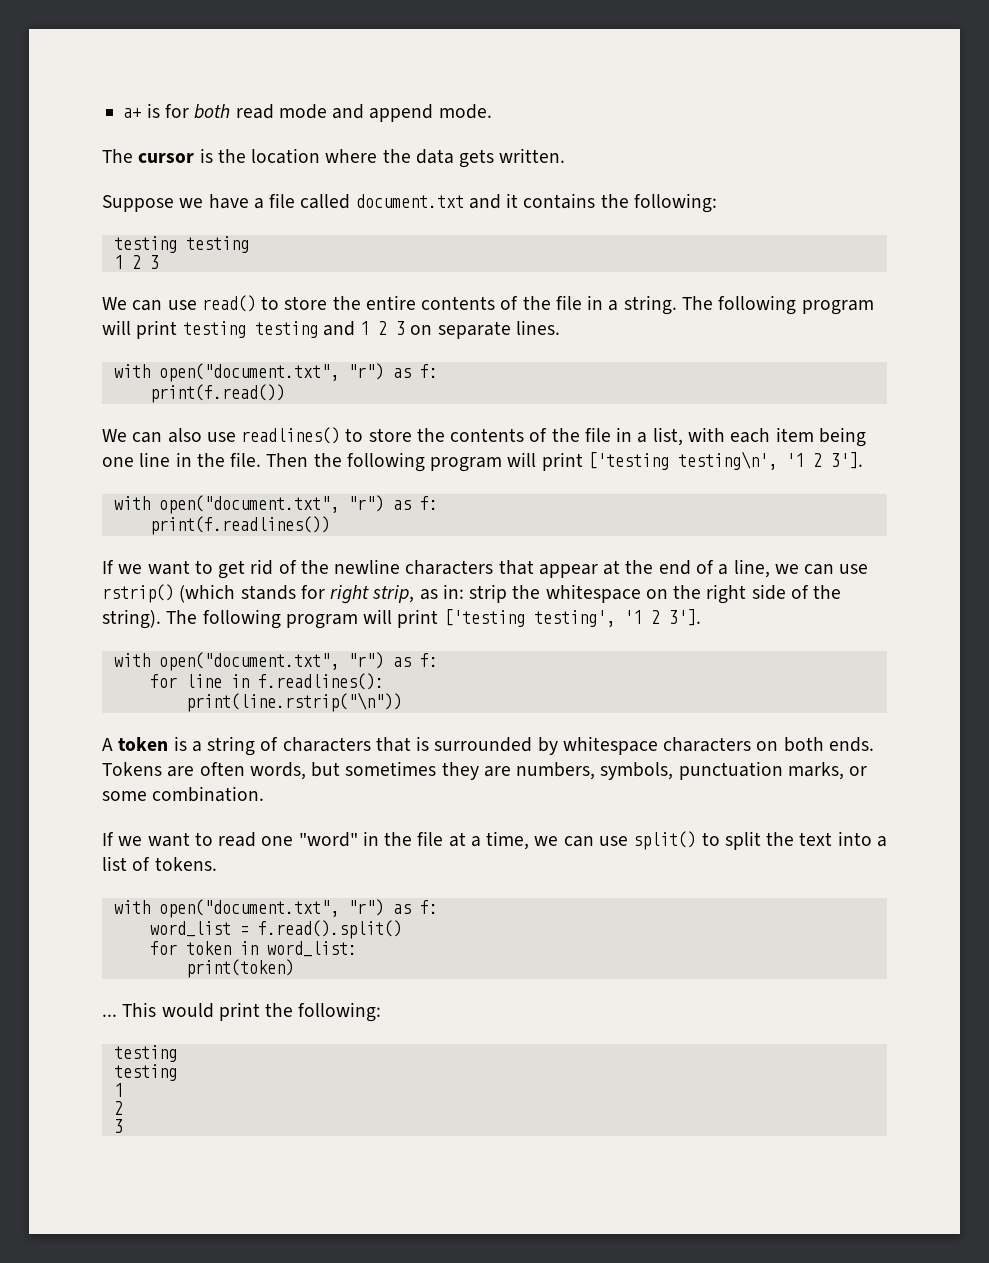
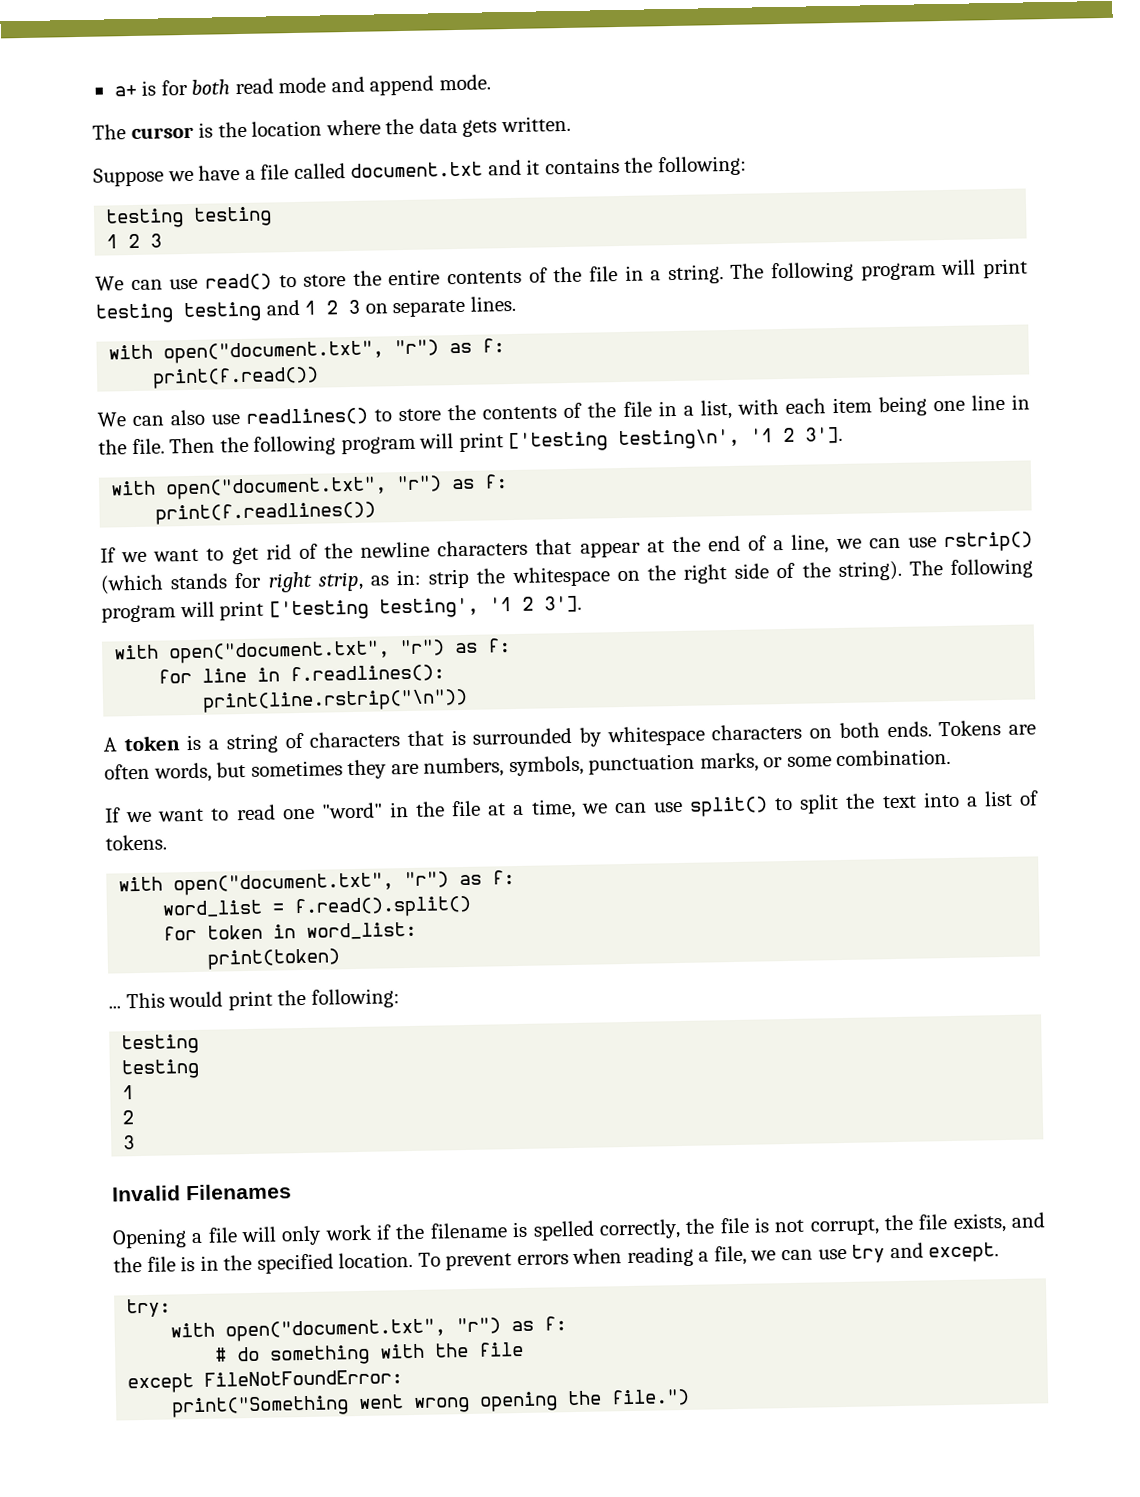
+ Invalid Filenames
+ Opening a file will only work if the filename is spelled correctly, the file is not corrupt, the file exists, and the file is in the specified location. To prevent errors when reading a file, we can use try and except.
+ try:
+ with open("document.txt", "r") as f:
+ # do something with the file
+ except FileNotFoundError:
+ print("Something went wrong opening the file.")

